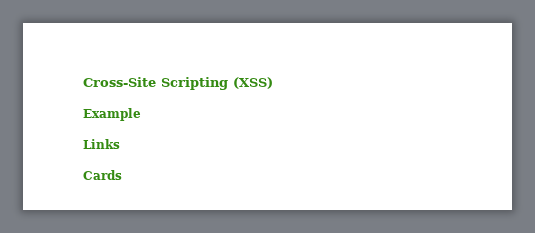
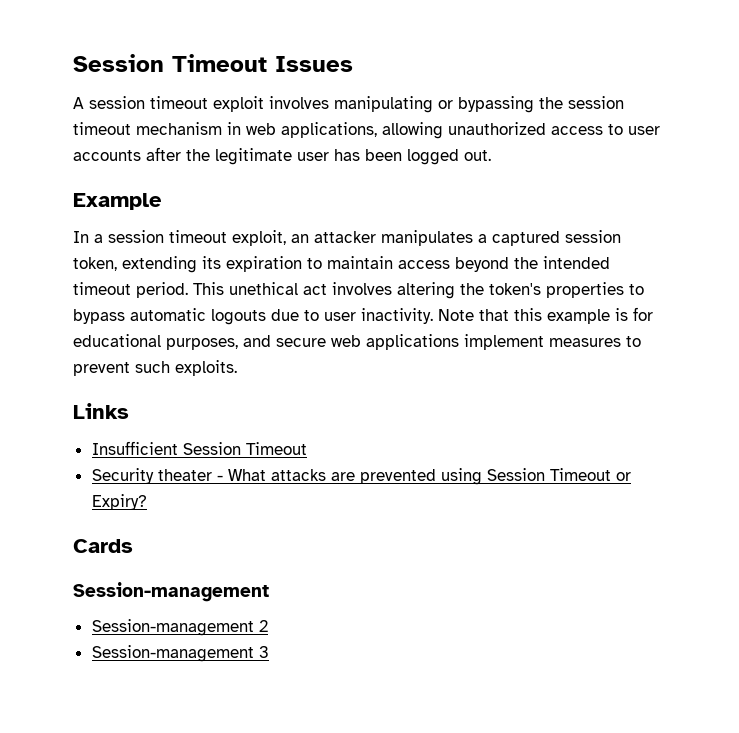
- Cross-Site Scripting (XSS)
+ Session Timeout Issues
+ A session timeout exploit involves manipulating or bypassing the session timeout mechanism in web applications, allowing unauthorized access to user accounts after the legitimate user has been logged out.
  Example
+ In a session timeout exploit, an attacker manipulates a captured session token, extending its expiration to maintain access beyond the intended timeout period. This unethical act involves altering the token's properties to bypass automatic logouts due to user inactivity. Note that this example is for educational purposes, and secure web applications implement measures to prevent such exploits.
  Links
+ Insufficient Session Timeout
+ Security theater - What attacks are prevented using Session Timeout or Expiry?
  Cards
+ Session-management
+ Session-management 2
+ Session-management 3

